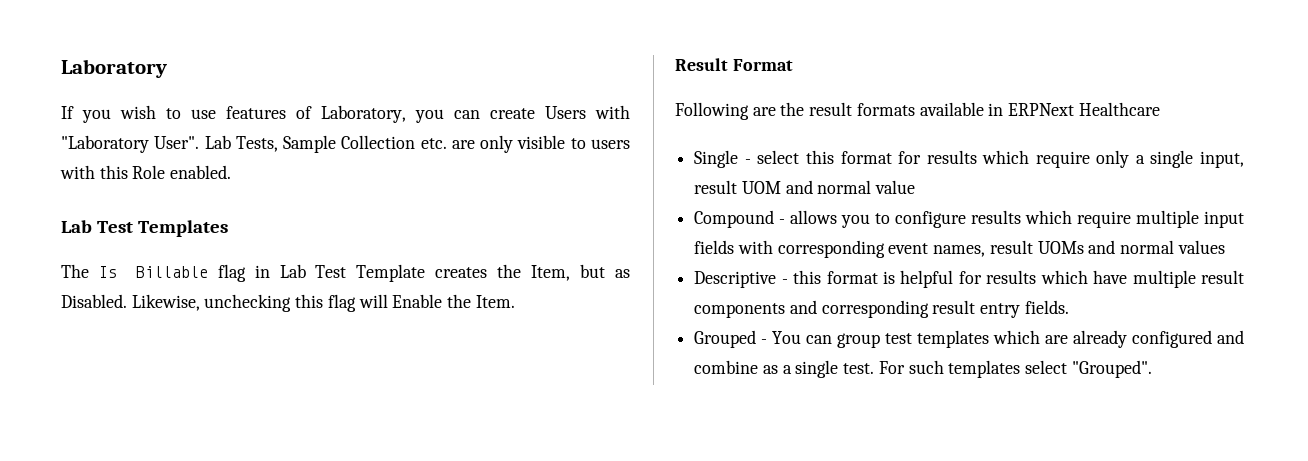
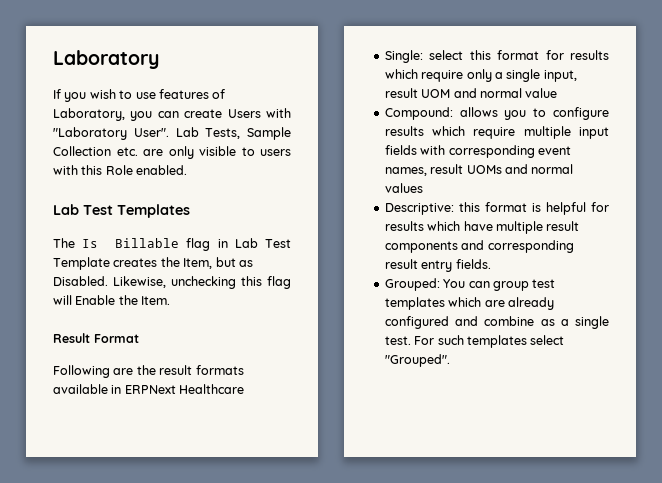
- Single - select this format for results which require only a single input, result UOM and normal value
+ Single: select this format for results which require only a single input, result UOM and normal value
- Compound - allows you to configure results which require multiple input fields with corresponding event names, result UOMs and normal values
+ Compound: allows you to configure results which require multiple input fields with corresponding event names, result UOMs and normal values
- Descriptive - this format is helpful for results which have multiple result components and corresponding result entry fields.
+ Descriptive: this format is helpful for results which have multiple result components and corresponding result entry fields.
- Grouped - You can group test templates which are already configured and combine as a single test.
+ Grouped: You can group test templates which are already configured and combine as a single test.

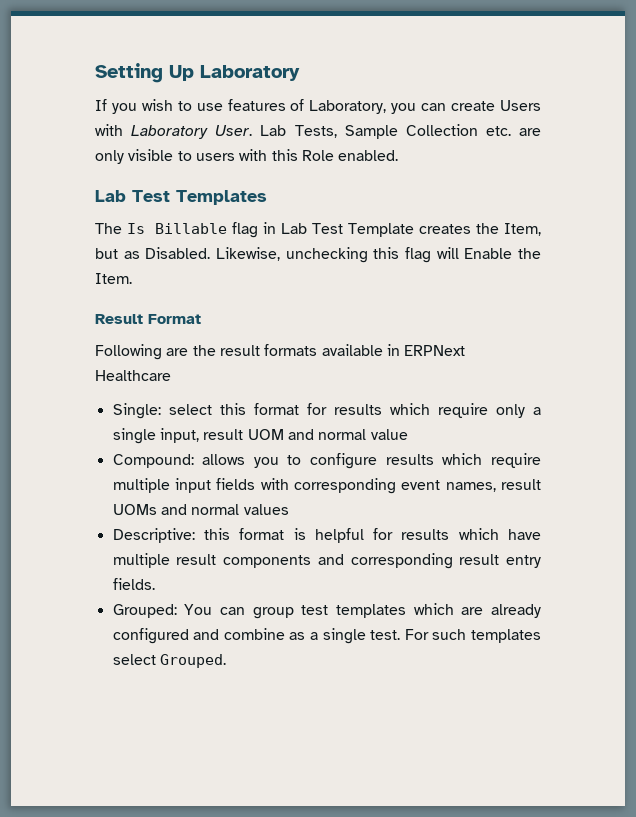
- Laboratory
+ Setting Up Laboratory
- If you wish to use features of Laboratory, you can create Users with "Laboratory User".
+ If you wish to use features of Laboratory, you can create Users with Laboratory User.
- For such templates select "Grouped".
+ For such templates select Grouped.

